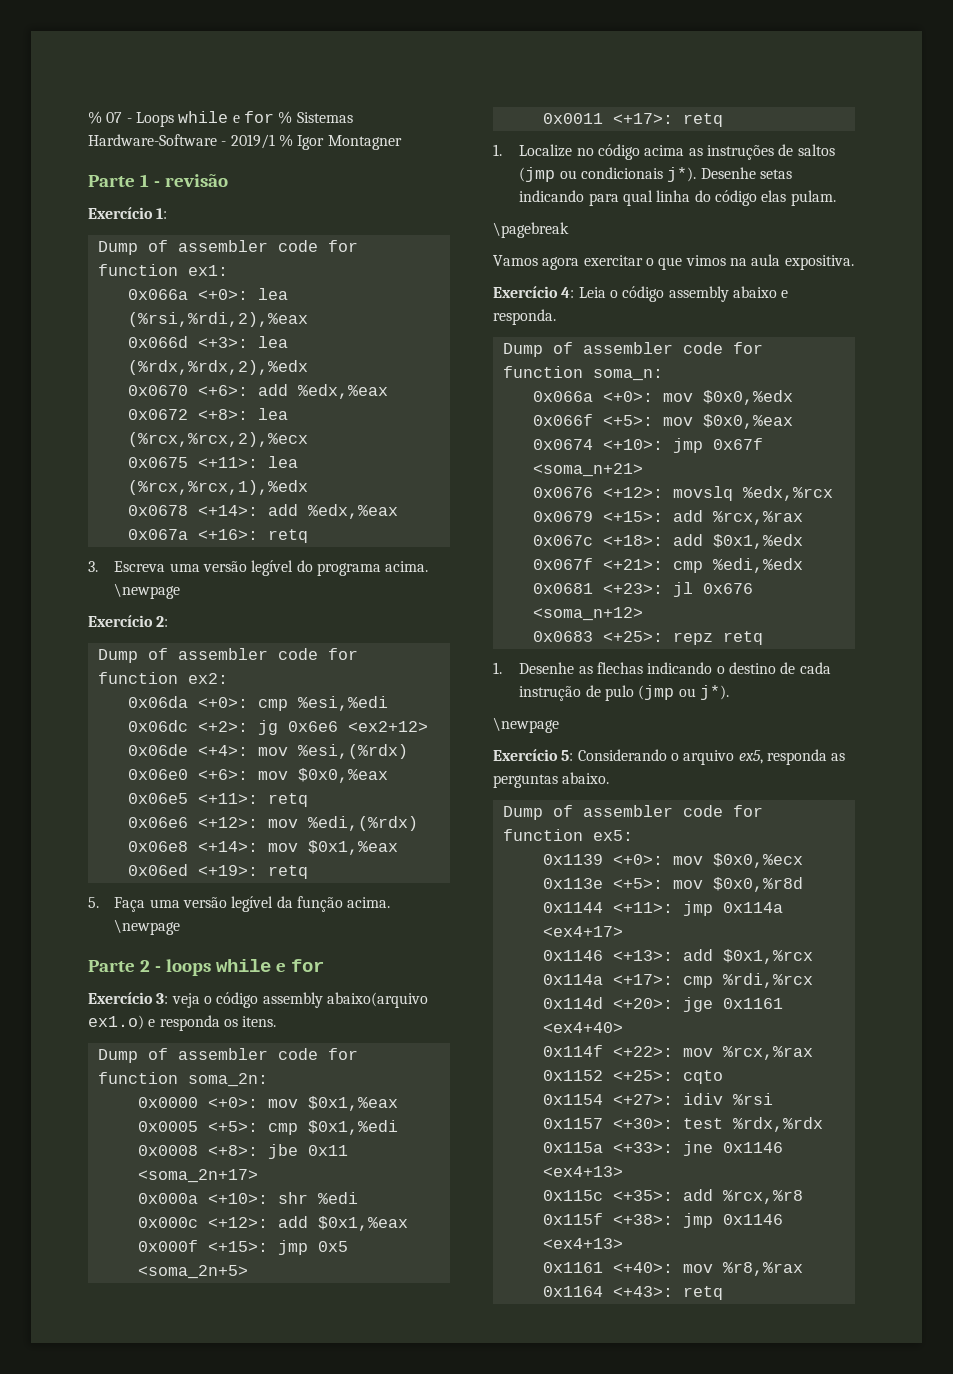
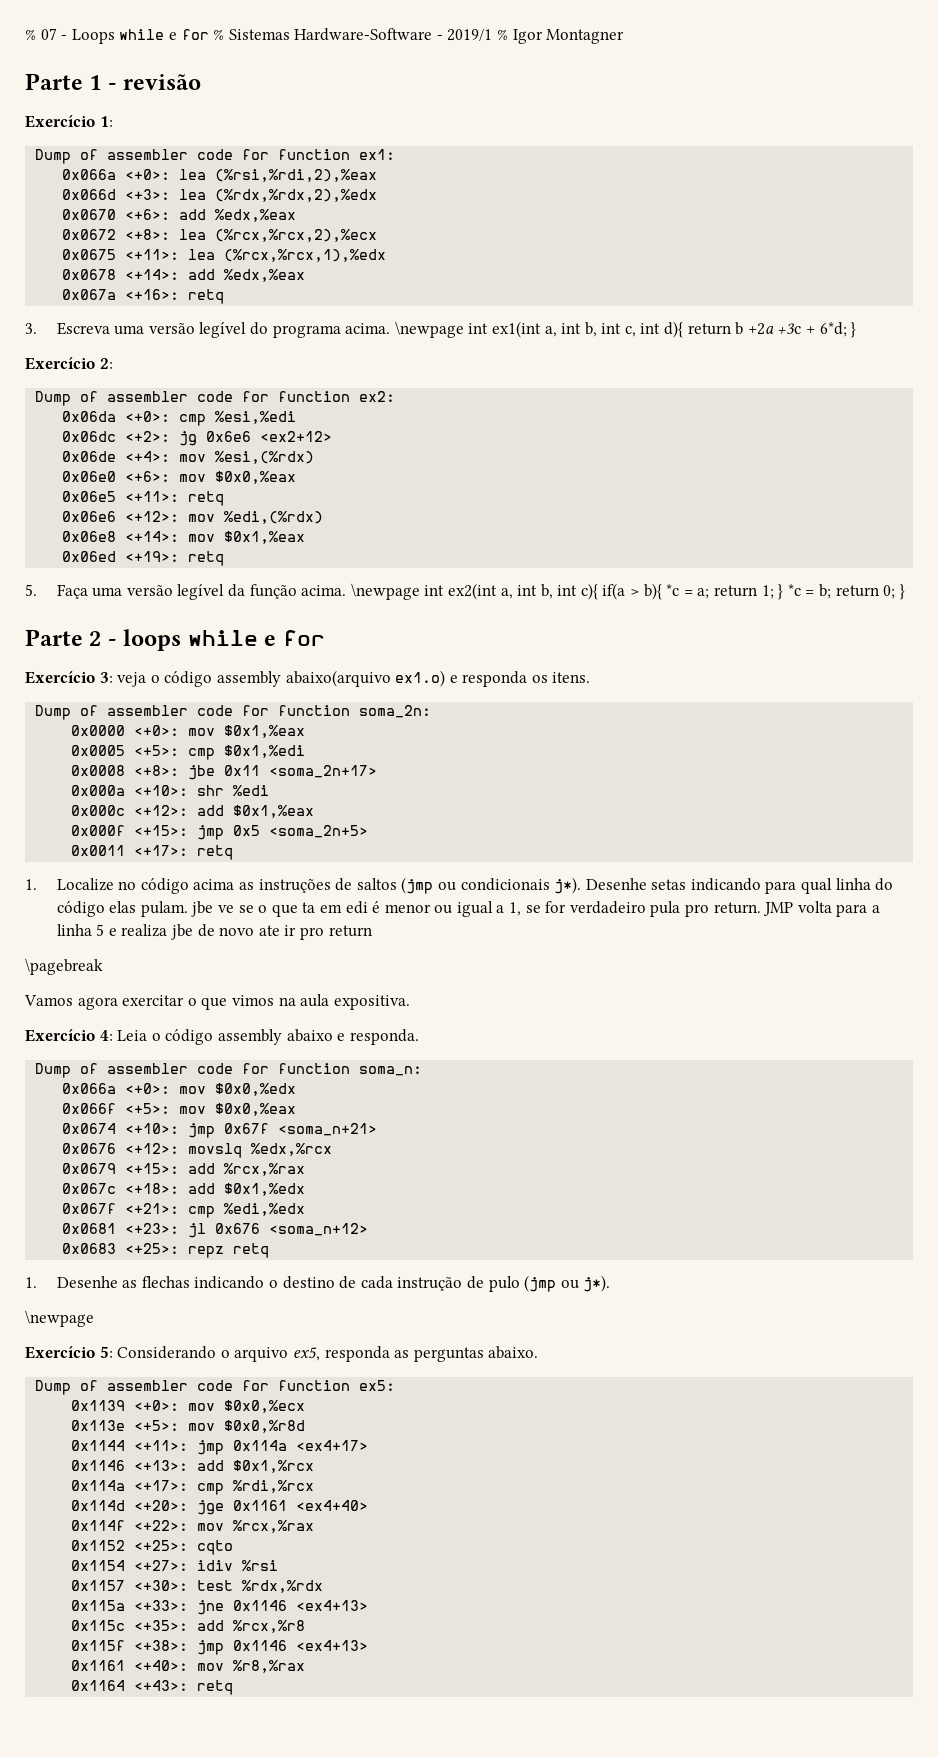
- 3. Escreva uma versão legível do programa acima. \newpage
+ 3. Escreva uma versão legível do programa acima. \newpage int ex1(int a, int b, int c, int d){ return b +2a +3c + 6*d; }
- 5. Faça uma versão legível da função acima. \newpage
+ 5. Faça uma versão legível da função acima. \newpage int ex2(int a, int b, int c){ if(a > b){ *c = a; return 1; } *c = b; return 0; }
- Desenhe setas indicando para qual linha do código elas pulam.
+ Desenhe setas indicando para qual linha do código elas pulam. jbe ve se o que ta em edi é menor ou igual a 1, se for verdadeiro pula pro return. JMP volta para a linha 5 e realiza jbe de novo ate ir pro return

